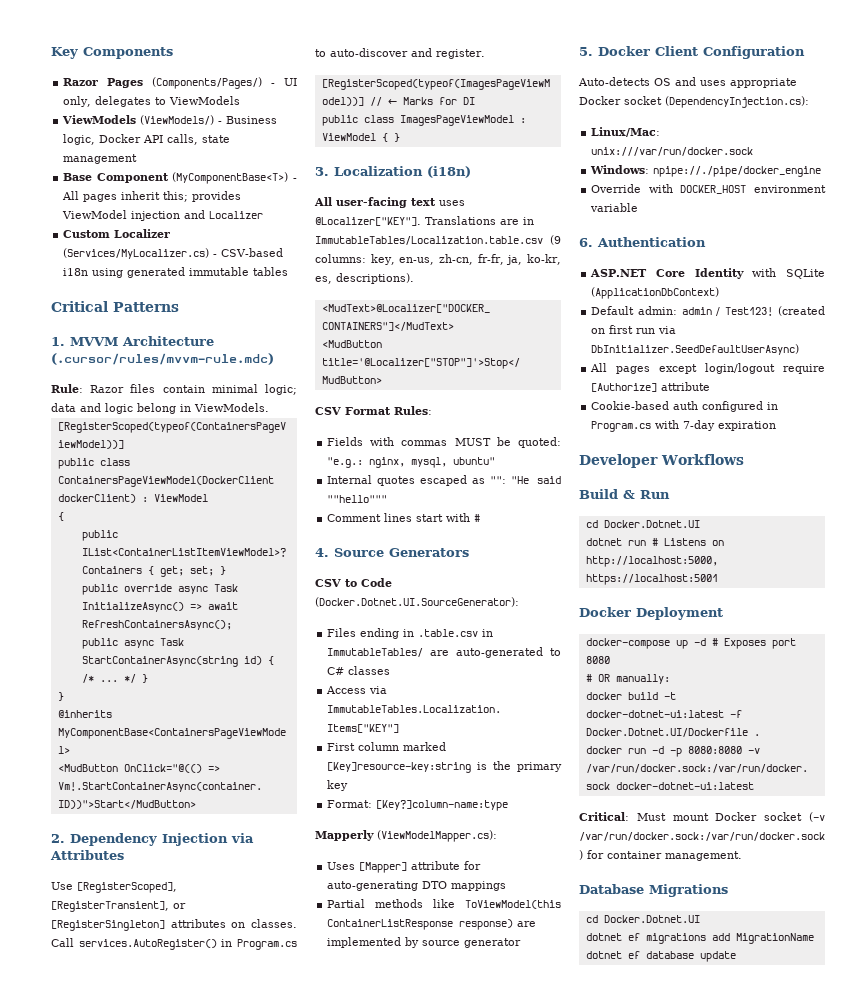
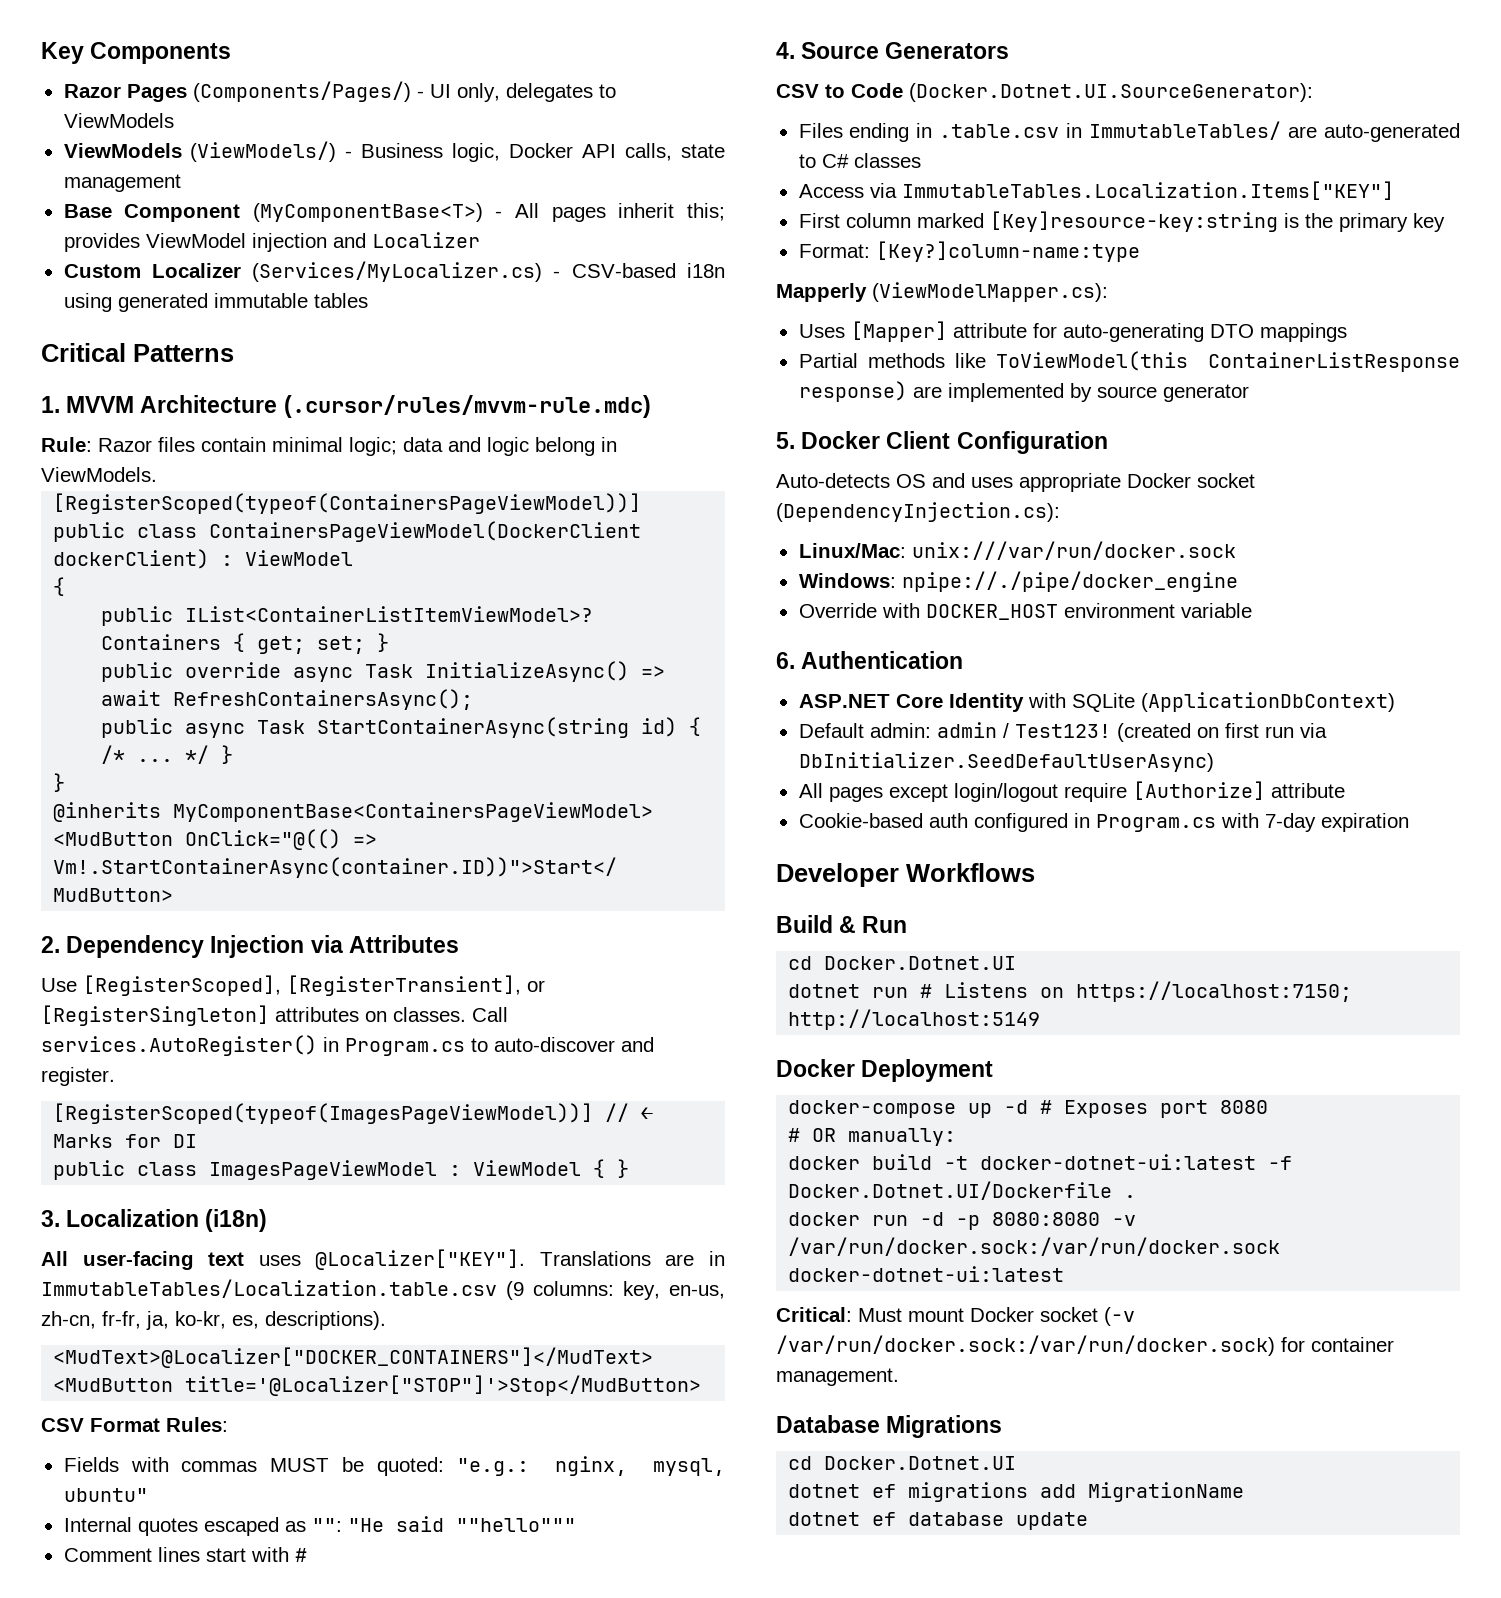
- dotnet run # Listens on http://localhost:5000, https://localhost:5001
+ dotnet run # Listens on https://localhost:7150; http://localhost:5149

